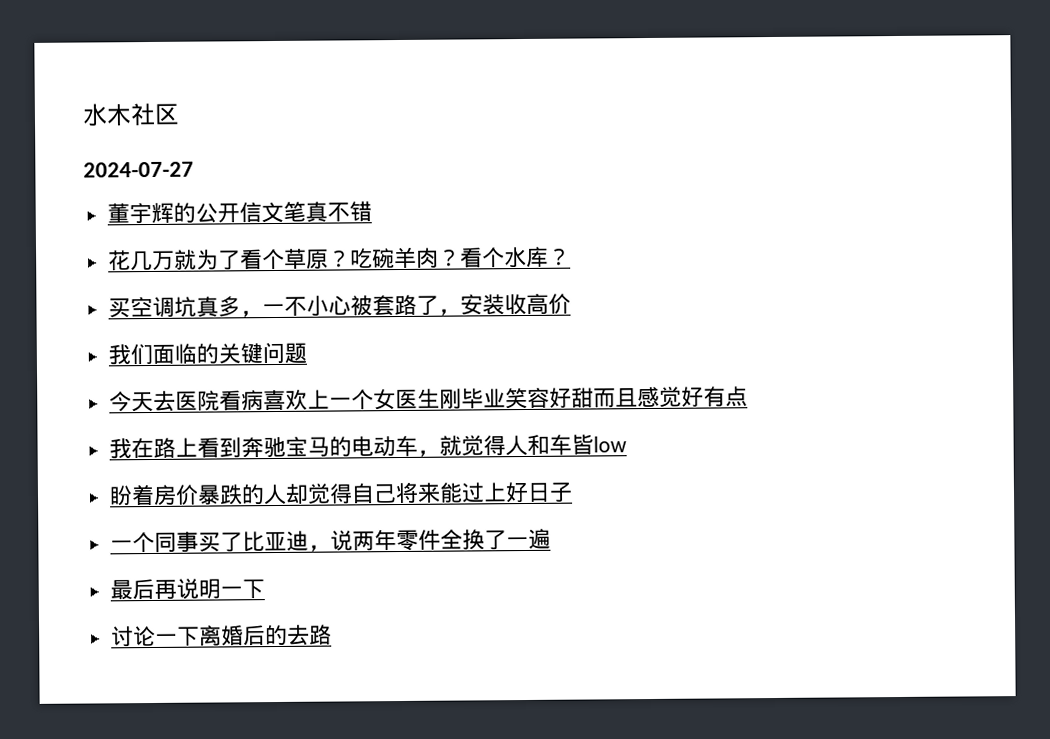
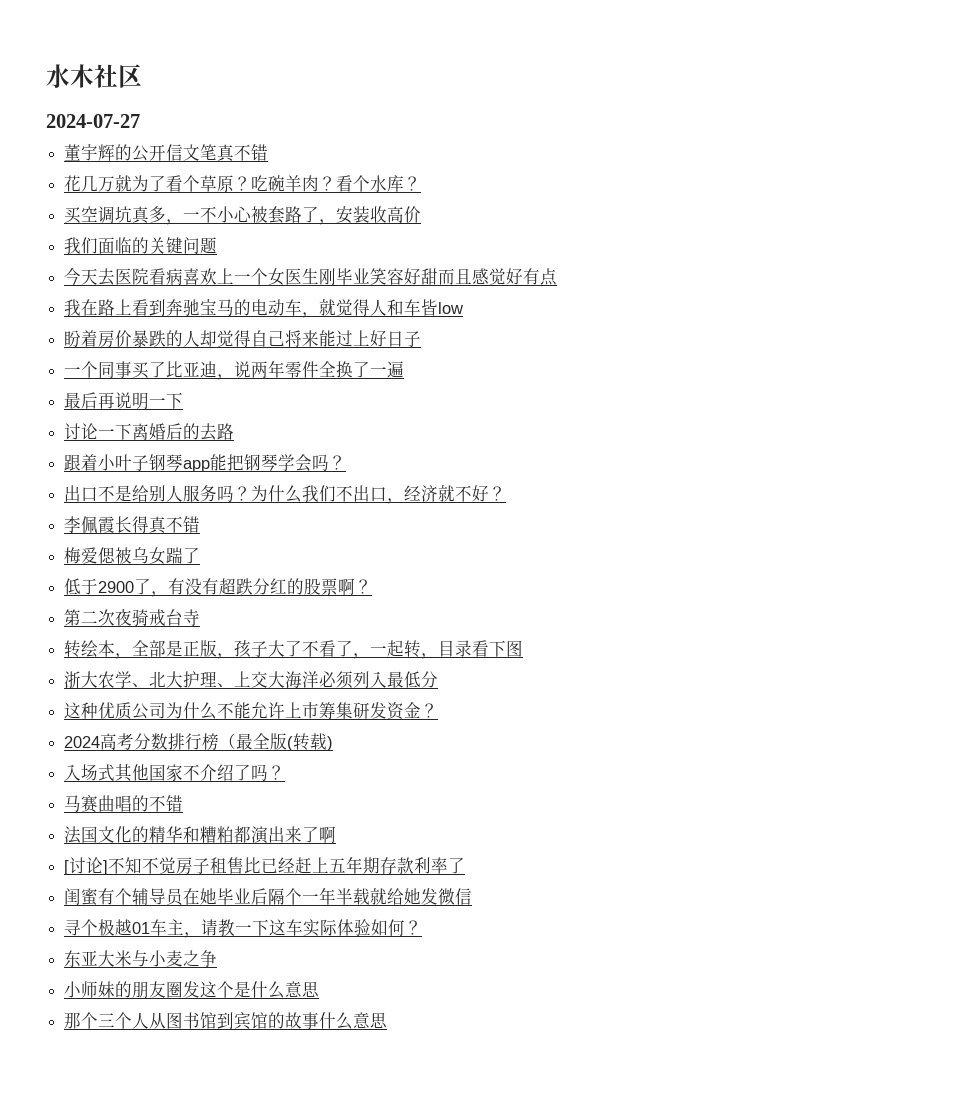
+ 跟着小叶子钢琴app能把钢琴学会吗？
+ 出口不是给别人服务吗？为什么我们不出口，经济就不好？
+ 李佩霞长得真不错
+ 梅爱偲被乌女踹了
+ 低于2900了，有没有超跌分红的股票啊？
+ 第二次夜骑戒台寺
+ 转绘本，全部是正版，孩子大了不看了，一起转，目录看下图
+ 浙大农学、北大护理、上交大海洋必须列入最低分
+ 这种优质公司为什么不能允许上市筹集研发资金？
+ 2024高考分数排行榜（最全版(转载)
+ 入场式其他国家不介绍了吗？
+ 马赛曲唱的不错
+ 法国文化的精华和糟粕都演出来了啊
+ [讨论]不知不觉房子租售比已经赶上五年期存款利率了
+ 闺蜜有个辅导员在她毕业后隔个一年半载就给她发微信
+ 寻个极越01车主，请教一下这车实际体验如何？
+ 东亚大米与小麦之争
+ 小师妹的朋友圈发这个是什么意思
+ 那个三个人从图书馆到宾馆的故事什么意思

